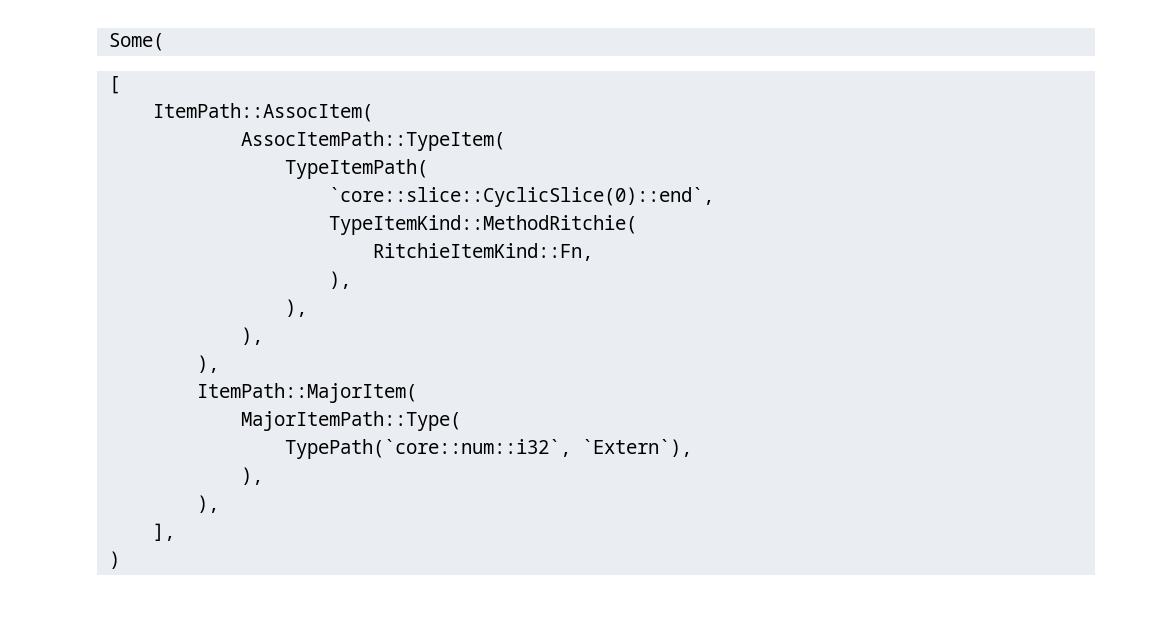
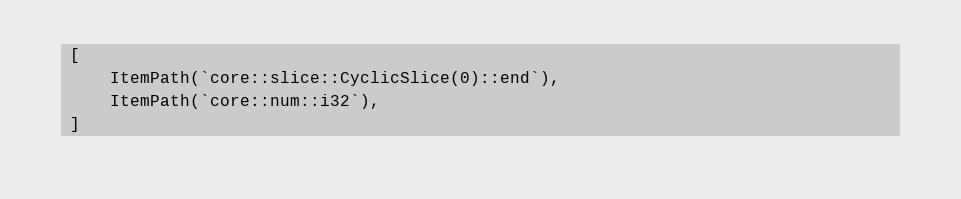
- Some(
- ItemPath::AssocItem(
- AssocItemPath::TypeItem(
- TypeItemPath(
- `core::slice::CyclicSlice(0)::end`,
- TypeItemKind::MethodRitchie(
- RitchieItemKind::Fn,
- ),
- ),
- ),
- ),
- ItemPath::MajorItem(
- MajorItemPath::Type(
- TypePath(`core::num::i32`, `Extern`),
- ),
- ),
- ],
- )
+ ItemPath(`core::slice::CyclicSlice(0)::end`),
+ ItemPath(`core::num::i32`),
+ ]

